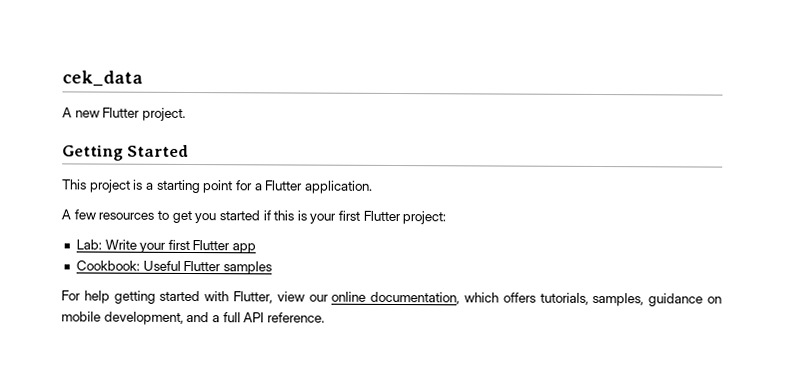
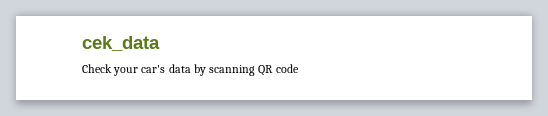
- A new Flutter project.
- Getting Started
- This project is a starting point for a Flutter application.
- A few resources to get you started if this is your first Flutter project:
- Lab: Write your first Flutter app
- Cookbook: Useful Flutter samples
- For help getting started with Flutter, view our online documentation, which offers tutorials, samples, guidance on mobile development, and a full API reference.
+ Check your car's data by scanning QR code

